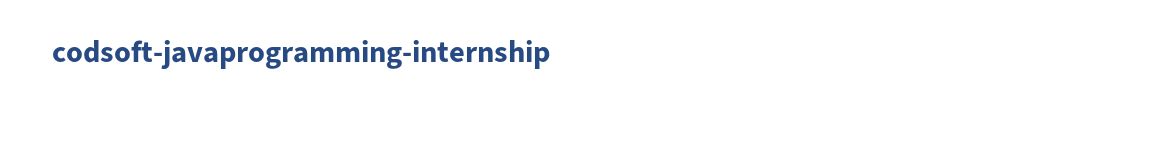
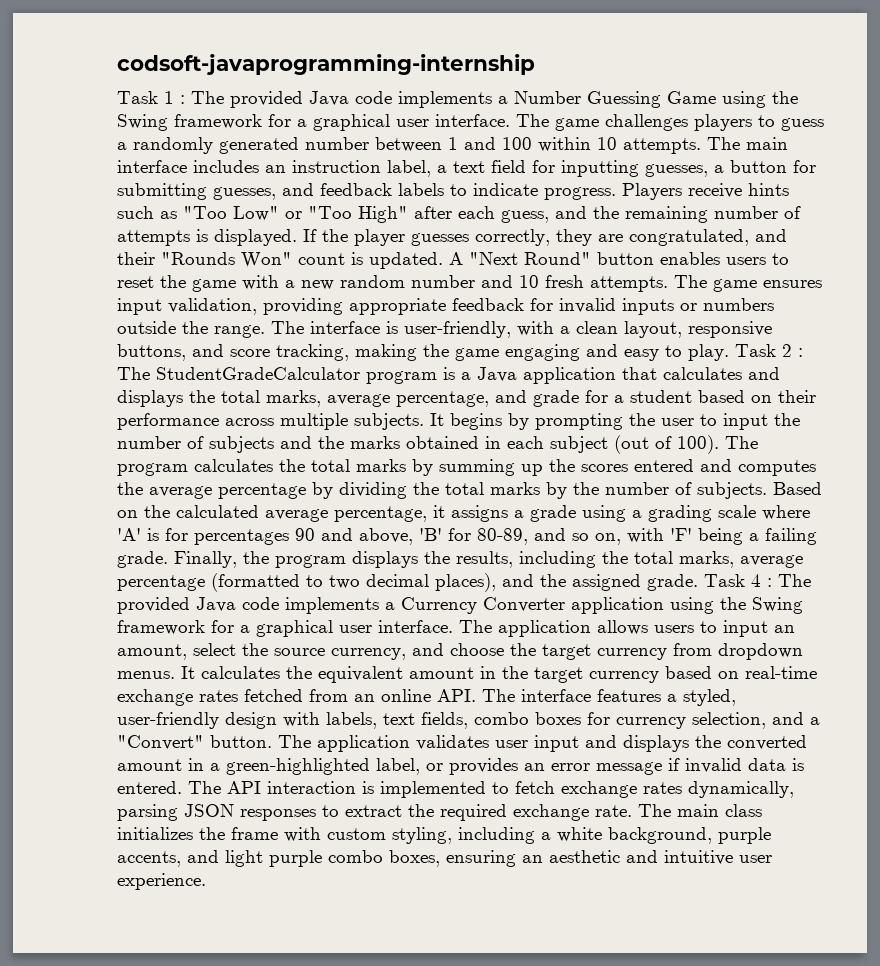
+ Task 1 : The provided Java code implements a Number Guessing Game using the Swing framework for a graphical user interface. The game challenges players to guess a randomly generated number between 1 and 100 within 10 attempts. The main interface includes an instruction label, a text field for inputting guesses, a button for submitting guesses, and feedback labels to indicate progress. Players receive hints such as "Too Low" or "Too High" after each guess, and the remaining number of attempts is displayed. If the player guesses correctly, they are congratulated, and their "Rounds Won" count is updated. A "Next Round" button enables users to reset the game with a new random number and 10 fresh attempts. The game ensures input validation, providing appropriate feedback for invalid inputs or numbers outside the range. The interface is user-friendly, with a clean layout, responsive buttons, and score tracking, making the game engaging and easy to play. Task 2 : The StudentGradeCalculator program is a Java application that calculates and displays the total marks, average percentage, and grade for a student based on their performance across multiple subjects. It begins by prompting the user to input the number of subjects and the marks obtained in each subject (out of 100). The program calculates the total marks by summing up the scores entered and computes the average percentage by dividing the total marks by the number of subjects. Based on the calculated average percentage, it assigns a grade using a grading scale where 'A' is for percentages 90 and above, 'B' for 80-89, and so on, with 'F' being a failing grade. Finally, the program displays the results, including the total marks, average percentage (formatted to two decimal places), and the assigned grade. Task 4 : The provided Java code implements a Currency Converter application using the Swing framework for a graphical user interface. The application allows users to input an amount, select the source currency, and choose the target currency from dropdown menus. It calculates the equivalent amount in the target currency based on real-time exchange rates fetched from an online API. The interface features a styled, user-friendly design with labels, text fields, combo boxes for currency selection, and a "Convert" button. The application validates user input and displays the converted amount in a green-highlighted label, or provides an error message if invalid data is entered. The API interaction is implemented to fetch exchange rates dynamically, parsing JSON responses to extract the required exchange rate. The main class initializes the frame with custom styling, including a white background, purple accents, and light purple combo boxes, ensuring an aesthetic and intuitive user experience.

